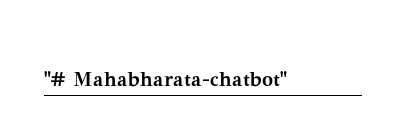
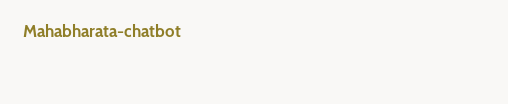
- "# Mahabharata-chatbot"
+ Mahabharata-chatbot

